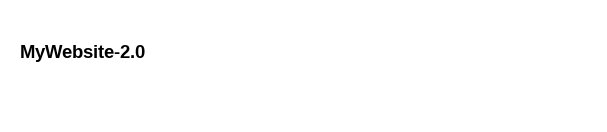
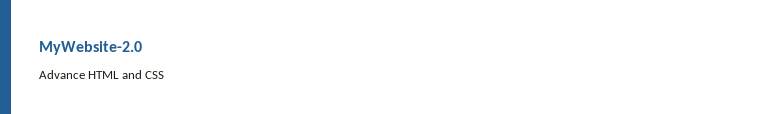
+ Advance HTML and CSS

